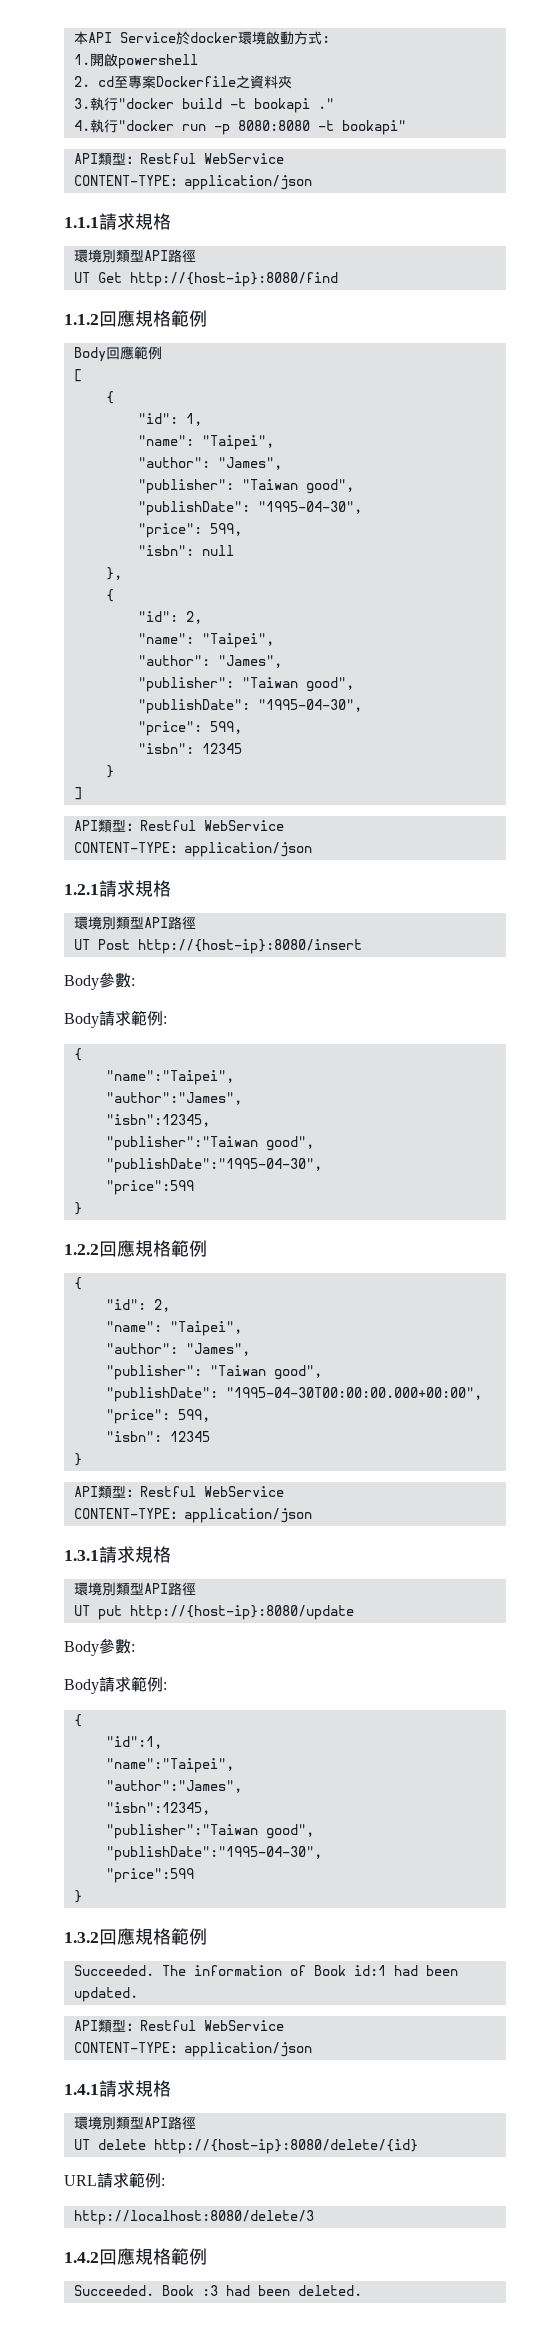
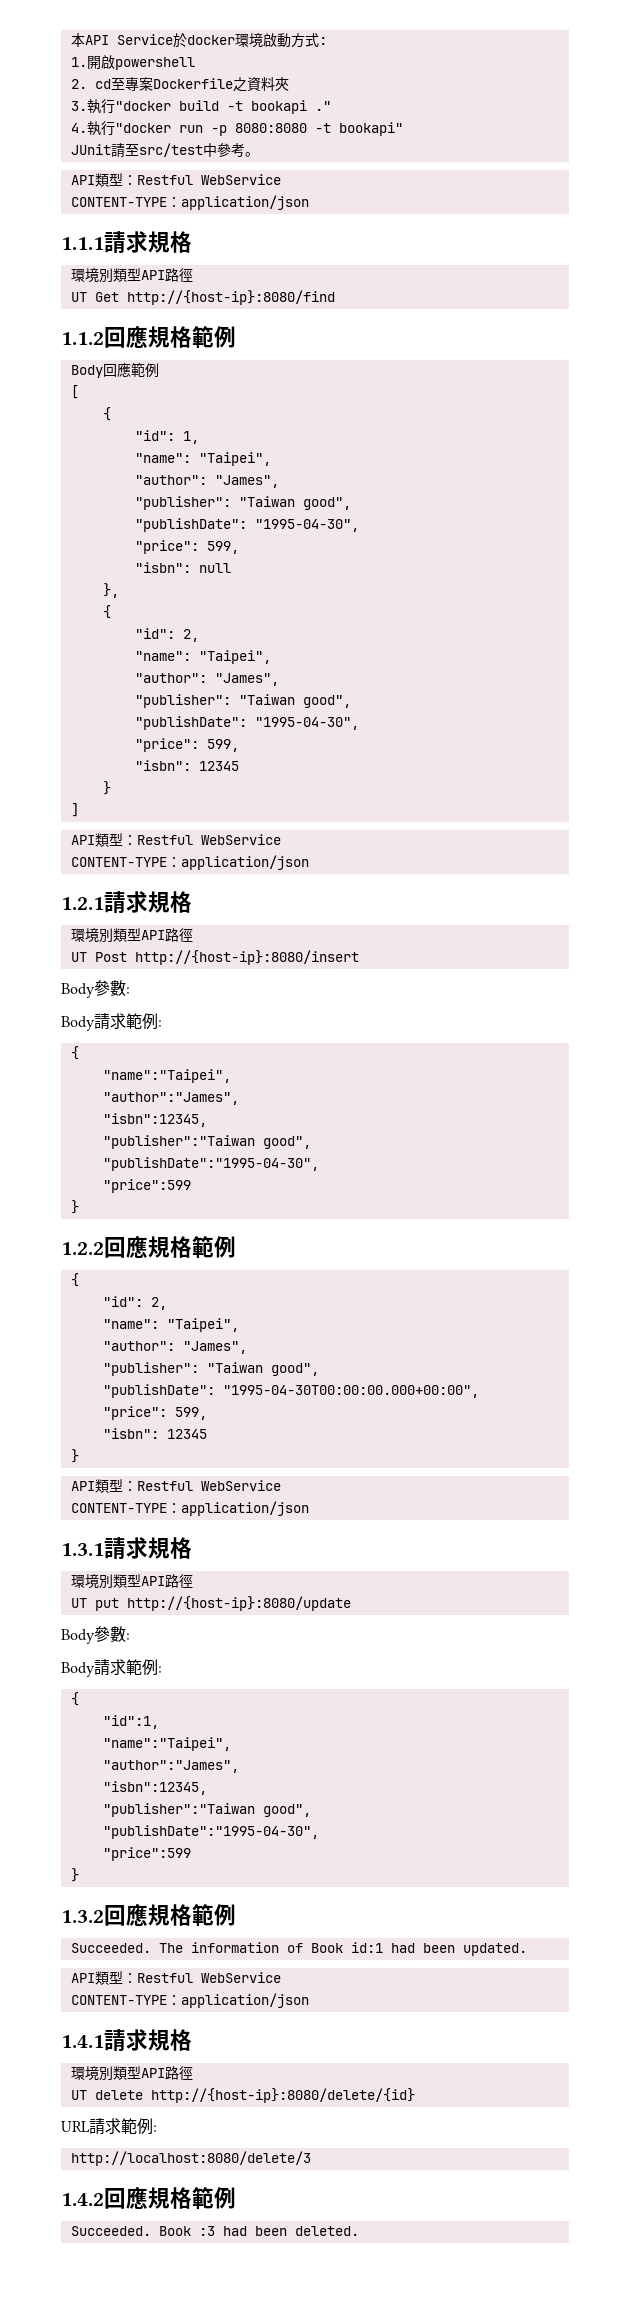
+ JUnit請至src/test中參考。

